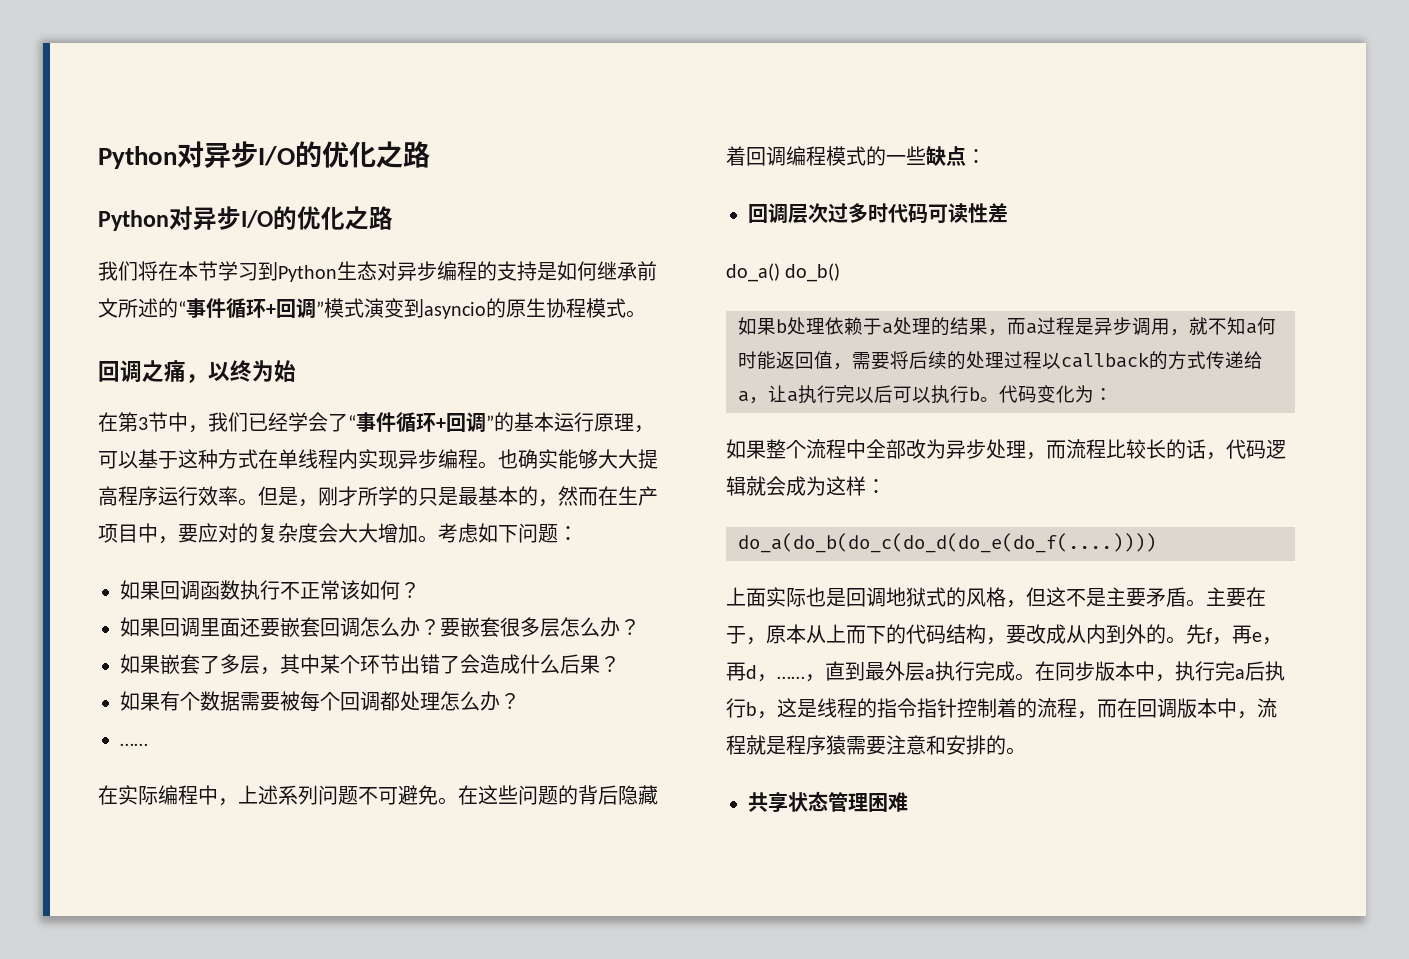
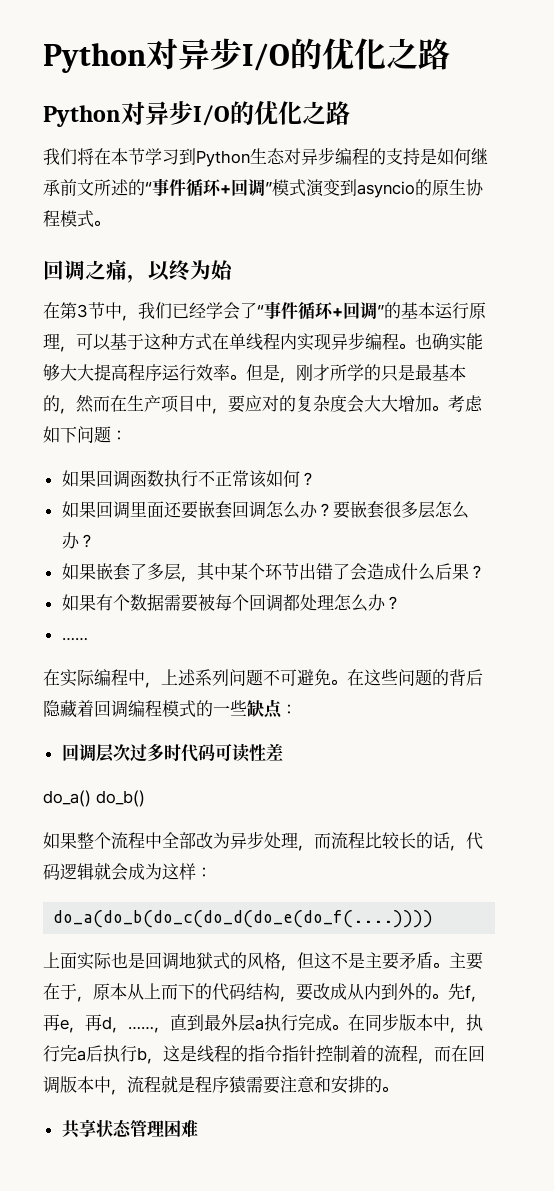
- 如果b处理依赖于a处理的结果，而a过程是异步调用，就不知a何时能返回值，需要将后续的处理过程以callback的方式传递给a，让a执行完以后可以执行b。代码变化为：

